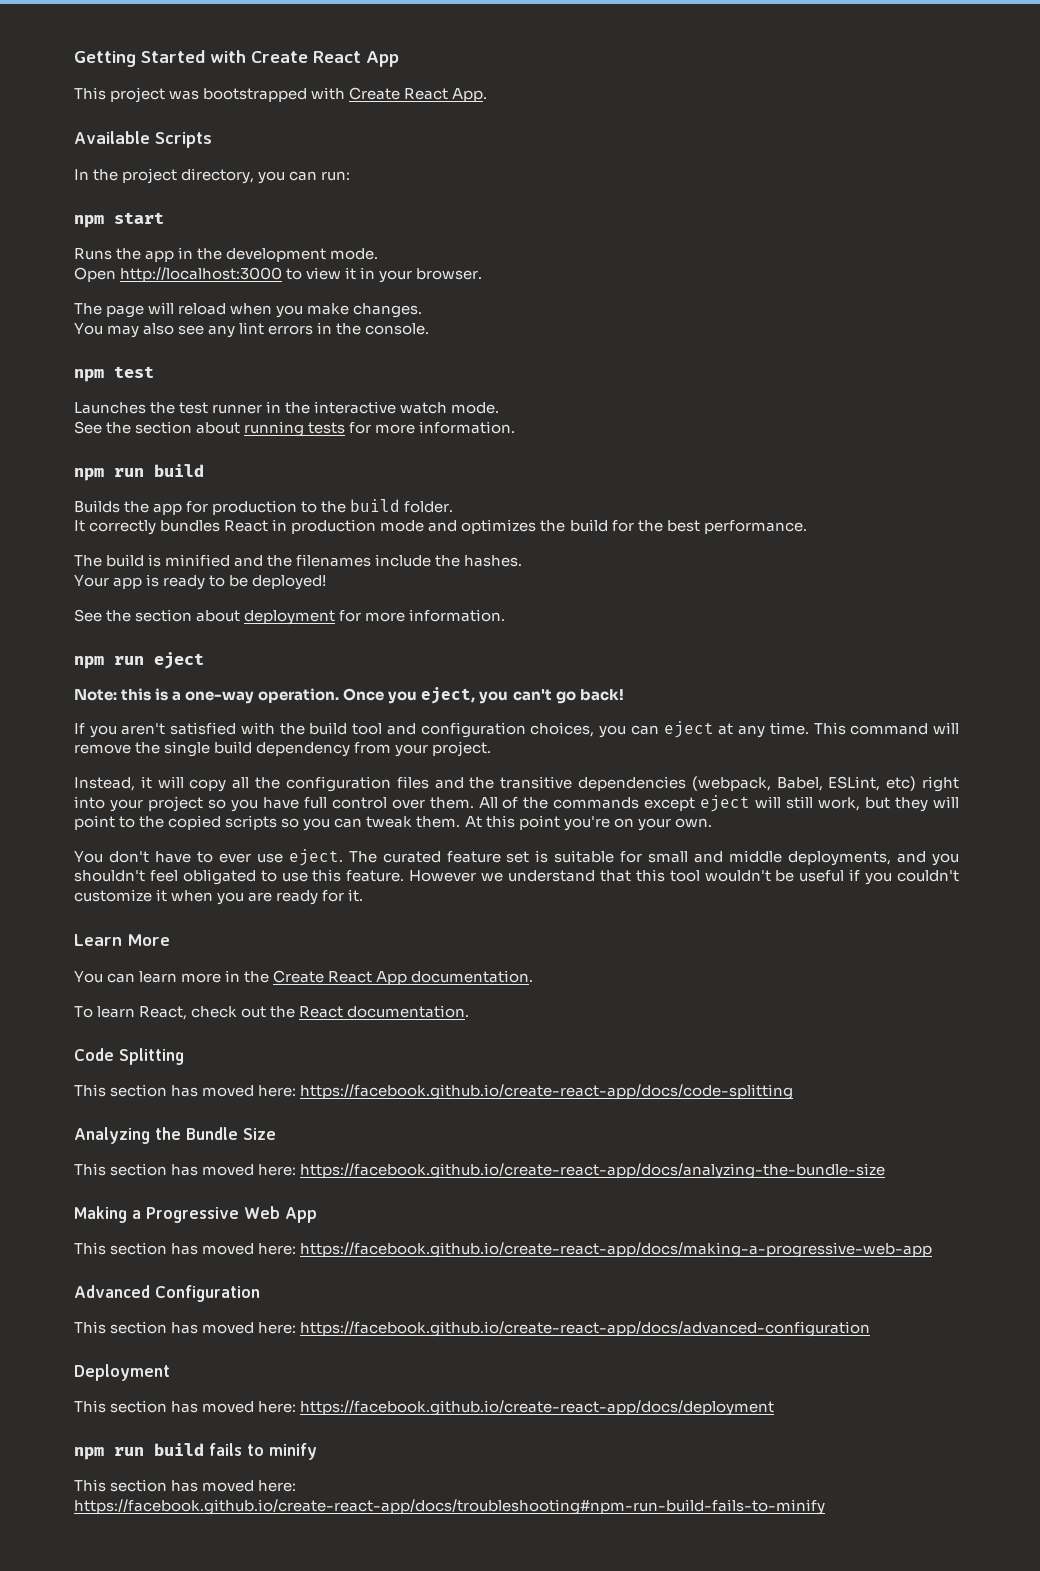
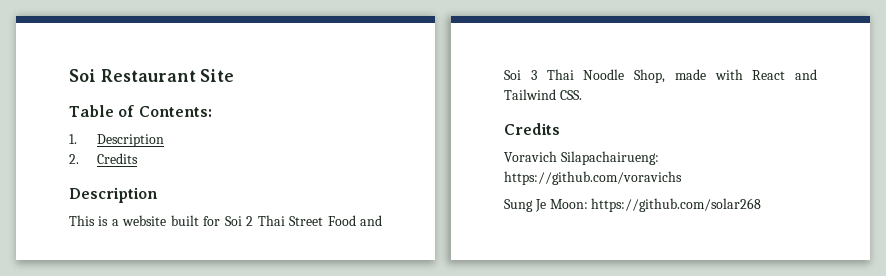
- Getting Started with Create React App
- This project was bootstrapped with Create React App.
- Available Scripts
- In the project directory, you can run:
- npm start
- Runs the app in the development mode.
- Open http://localhost:3000 to view it in your browser.
- The page will reload when you make changes.
- You may also see any lint errors in the console.
- npm test
- Launches the test runner in the interactive watch mode.
- See the section about running tests for more information.
- npm run build
- Builds the app for production to the build folder.
- It correctly bundles React in production mode and optimizes the build for the best performance.
- The build is minified and the filenames include the hashes.
- Your app is ready to be deployed!
- See the section about deployment for more information.
- npm run eject
- Note: this is a one-way operation. Once you eject, you can't go back!
- If you aren't satisfied with the build tool and configuration choices, you can eject at any time. This command will remove the single build dependency from your project.
- Instead, it will copy all the configuration files and the transitive dependencies (webpack, Babel, ESLint, etc) right into your project so you have full control over them. All of the commands except eject will still work, but they will point to the copied scripts so you can tweak them. At this point you're on your own.
- You don't have to ever use eject. The curated feature set is suitable for small and middle deployments, and you shouldn't feel obligated to use this feature. However we understand that this tool wouldn't be useful if you couldn't customize it when you are ready for it.
- Learn More
- You can learn more in the Create React App documentation.
- To learn React, check out the React documentation.
- Code Splitting
- This section has moved here: https://facebook.github.io/create-react-app/docs/code-splitting
- Analyzing the Bundle Size
- This section has moved here: https://facebook.github.io/create-react-app/docs/analyzing-the-bundle-size
- Making a Progressive Web App
- This section has moved here: https://facebook.github.io/create-react-app/docs/making-a-progressive-web-app
- Advanced Configuration
- This section has moved here: https://facebook.github.io/create-react-app/docs/advanced-configuration
- Deployment
- This section has moved here: https://facebook.github.io/create-react-app/docs/deployment
- npm run build fails to minify
- This section has moved here: https://facebook.github.io/create-react-app/docs/troubleshooting#npm-run-build-fails-to-minify
+ Soi Restaurant Site
+ Table of Contents:
+ 1. Description
+ 2. Credits
+ Description
+ This is a website built for Soi 2 Thai Street Food and Soi 3 Thai Noodle Shop, made with React and Tailwind CSS.
+ Credits
+ Voravich Silapachairueng: https://github.com/voravichs
+ Sung Je Moon: https://github.com/solar268

